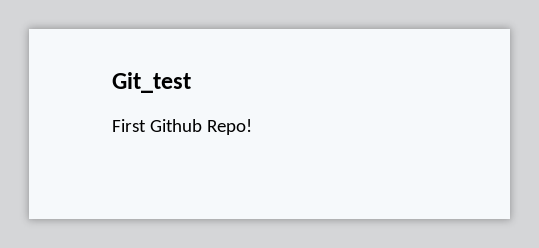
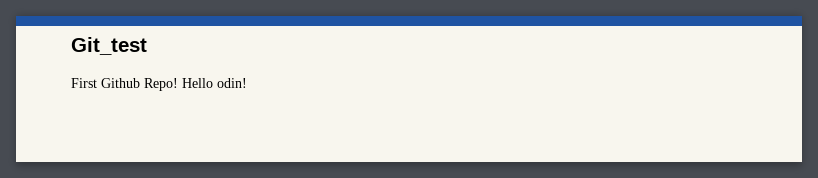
+ Hello odin!

